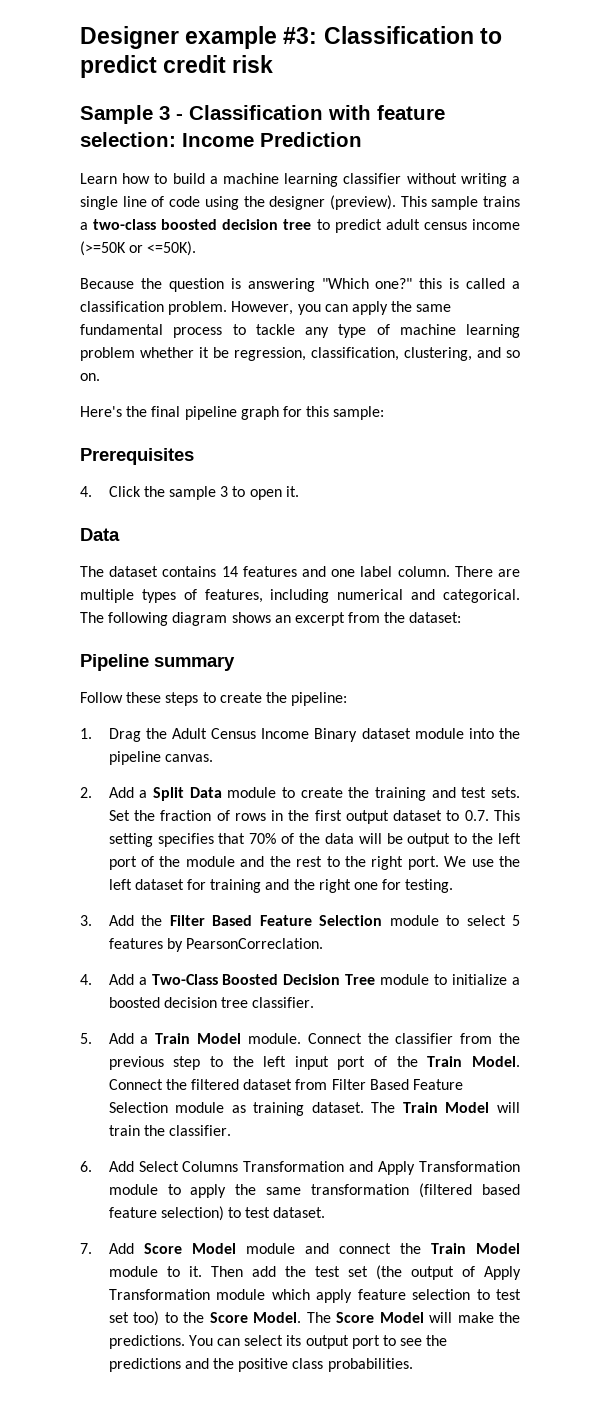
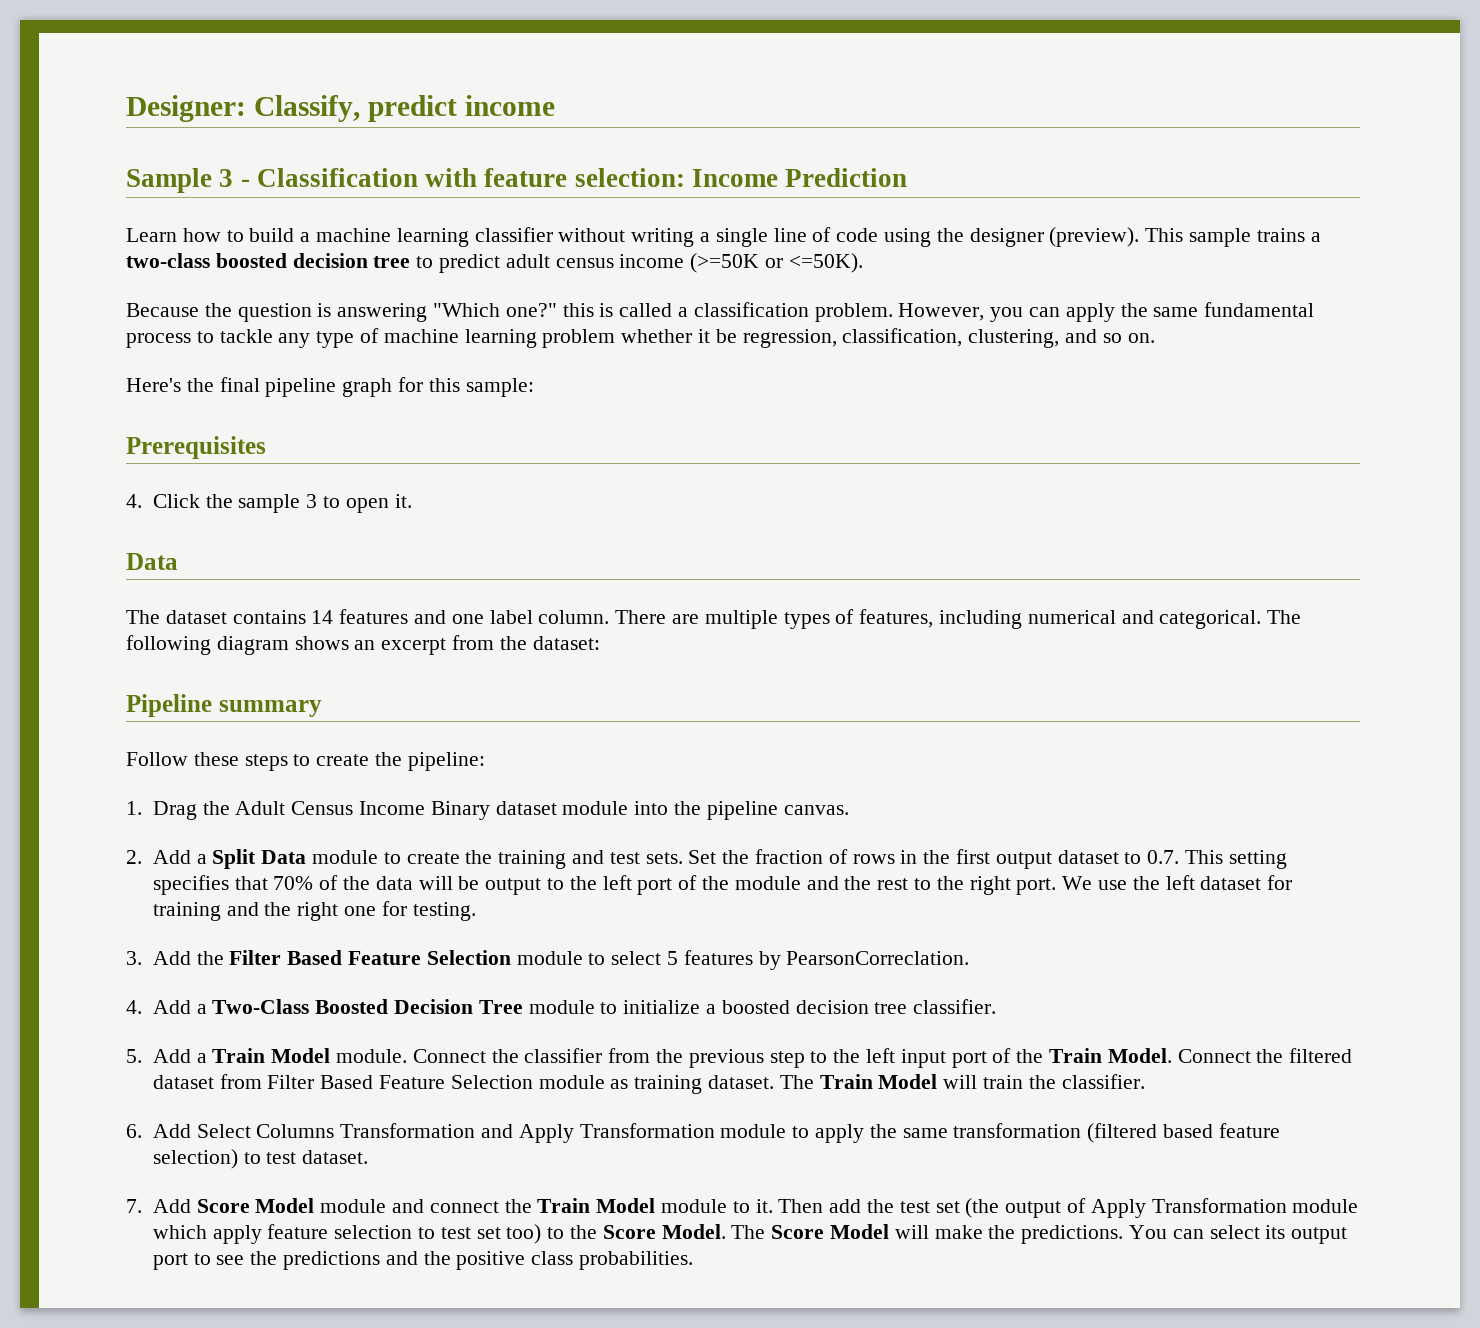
- Designer example #3: Classification to predict credit risk
+ Designer: Classify, predict income

